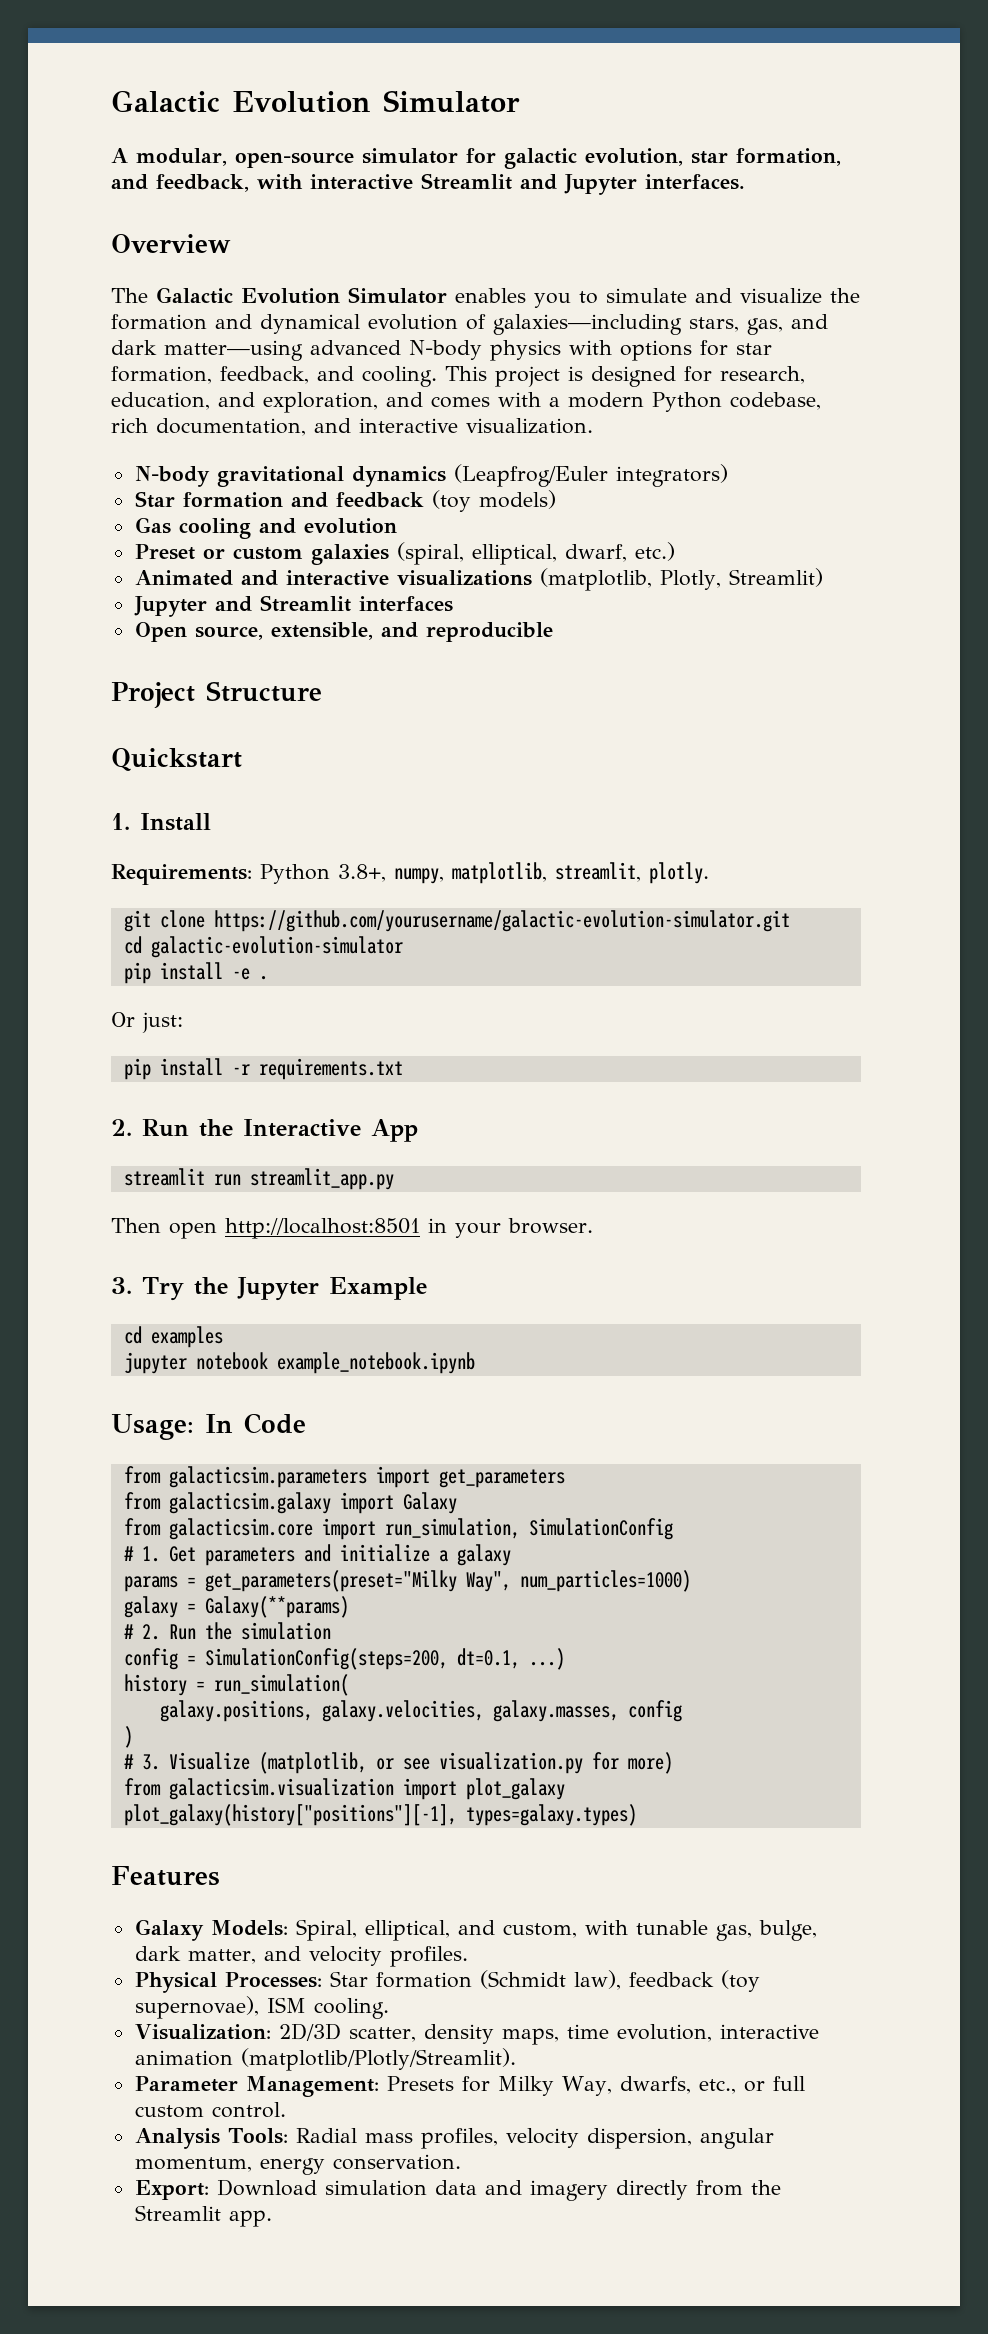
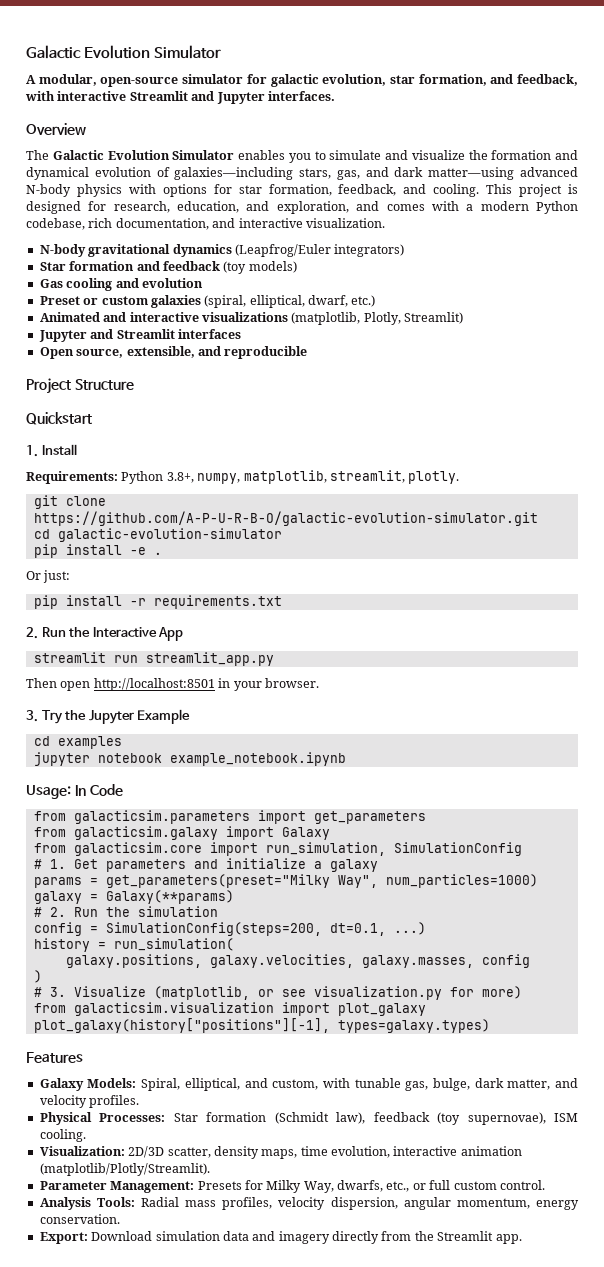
- git clone https://github.com/yourusername/galactic-evolution-simulator.git
+ git clone https://github.com/A-P-U-R-B-O/galactic-evolution-simulator.git

